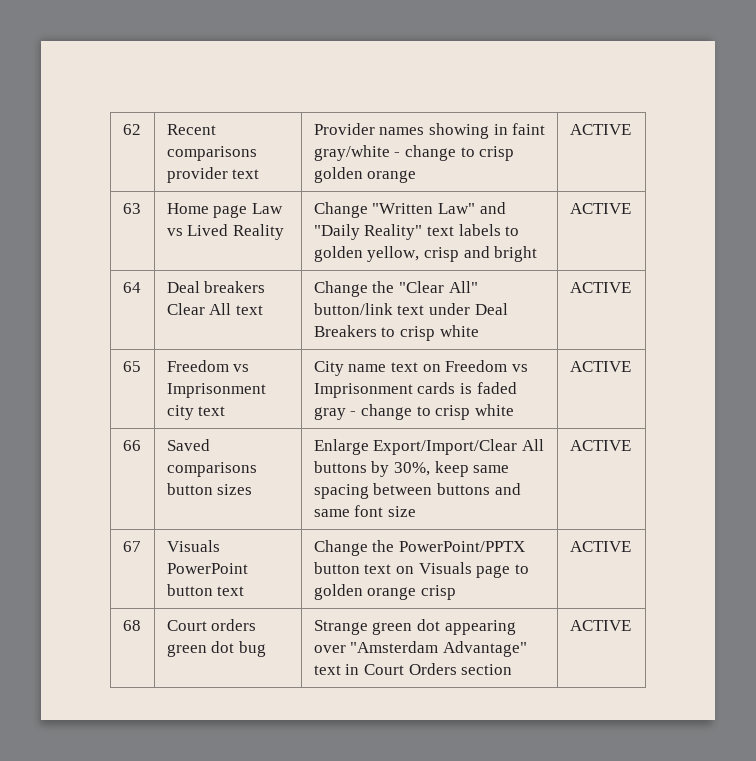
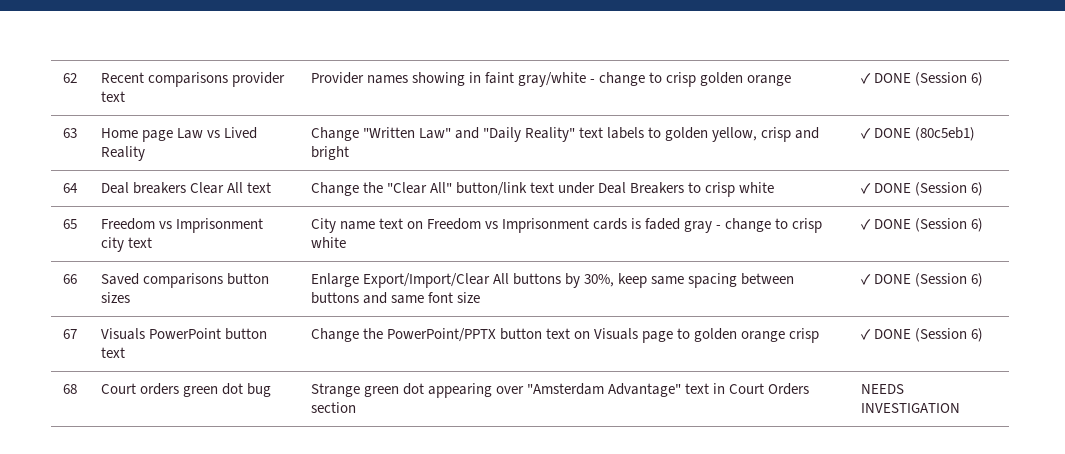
- 62 | Recent comparisons provider text | Provider names showing in faint gray/white - change to crisp golden orange | ACTIVE
+ 62 | Recent comparisons provider text | Provider names showing in faint gray/white - change to crisp golden orange | ✓ DONE (Session 6)
- 63 | Home page Law vs Lived Reality | Change "Written Law" and "Daily Reality" text labels to golden yellow, crisp and bright | ACTIVE
+ 63 | Home page Law vs Lived Reality | Change "Written Law" and "Daily Reality" text labels to golden yellow, crisp and bright | ✓ DONE (80c5eb1)
- 64 | Deal breakers Clear All text | Change the "Clear All" button/link text under Deal Breakers to crisp white | ACTIVE
+ 64 | Deal breakers Clear All text | Change the "Clear All" button/link text under Deal Breakers to crisp white | ✓ DONE (Session 6)
- 65 | Freedom vs Imprisonment city text | City name text on Freedom vs Imprisonment cards is faded gray - change to crisp white | ACTIVE
+ 65 | Freedom vs Imprisonment city text | City name text on Freedom vs Imprisonment cards is faded gray - change to crisp white | ✓ DONE (Session 6)
- 66 | Saved comparisons button sizes | Enlarge Export/Import/Clear All buttons by 30%, keep same spacing between buttons and same font size | ACTIVE
+ 66 | Saved comparisons button sizes | Enlarge Export/Import/Clear All buttons by 30%, keep same spacing between buttons and same font size | ✓ DONE (Session 6)
- 67 | Visuals PowerPoint button text | Change the PowerPoint/PPTX button text on Visuals page to golden orange crisp | ACTIVE
+ 67 | Visuals PowerPoint button text | Change the PowerPoint/PPTX button text on Visuals page to golden orange crisp | ✓ DONE (Session 6)
- 68 | Court orders green dot bug | Strange green dot appearing over "Amsterdam Advantage" text in Court Orders section | ACTIVE
+ 68 | Court orders green dot bug | Strange green dot appearing over "Amsterdam Advantage" text in Court Orders section | NEEDS INVESTIGATION

